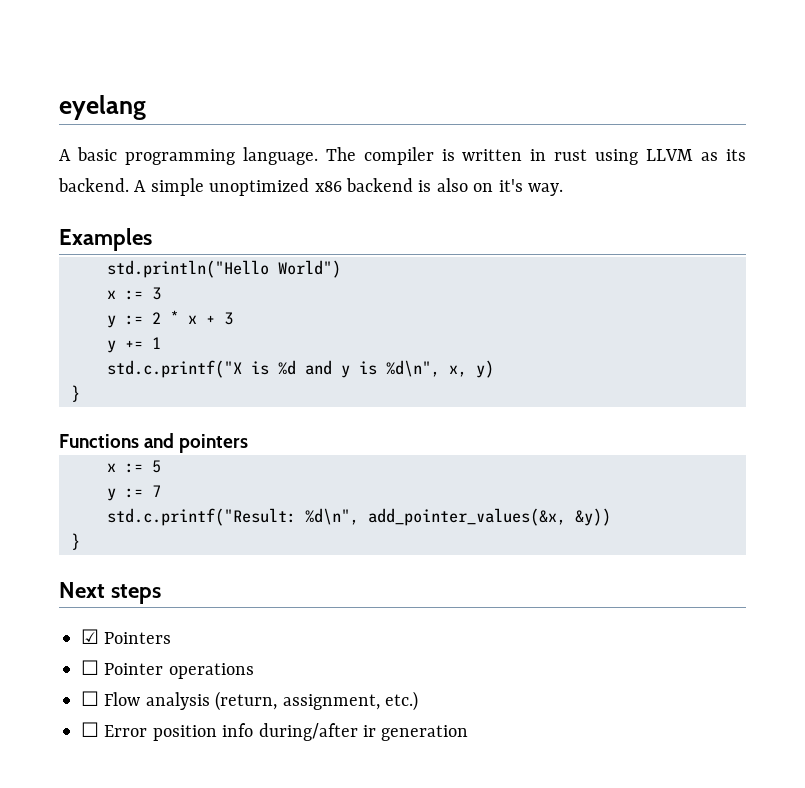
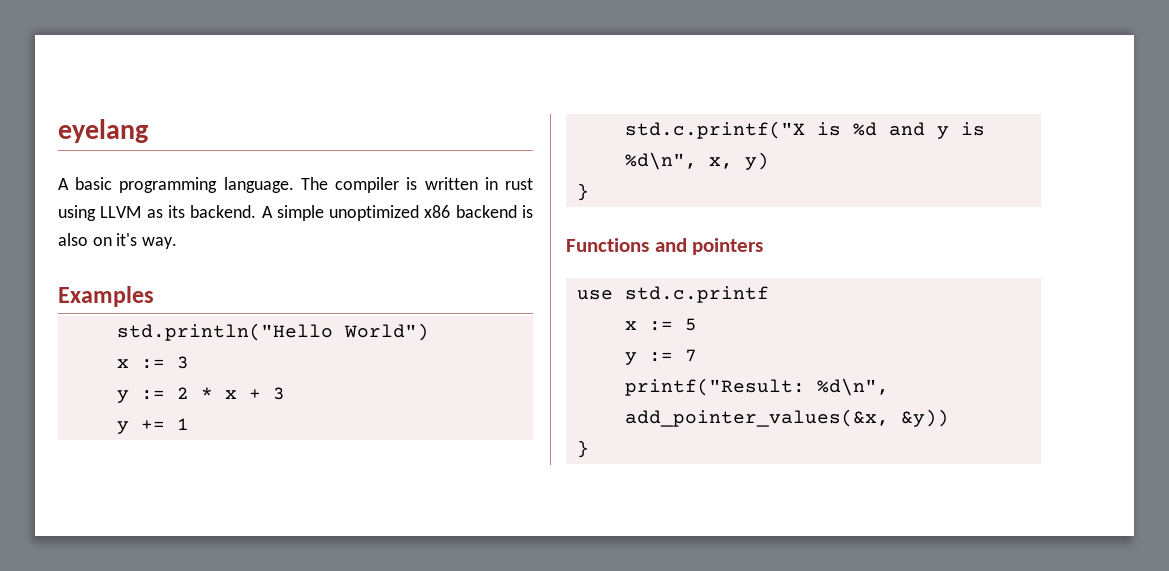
+ use std.c.printf
- std.c.printf("Result: %d\n", add_pointer_values(&x, &y))
+ printf("Result: %d\n", add_pointer_values(&x, &y))
- Next steps
- ☑ Pointers
- ☐ Pointer operations
- ☐ Flow analysis (return, assignment, etc.)
- ☐ Error position info during/after ir generation

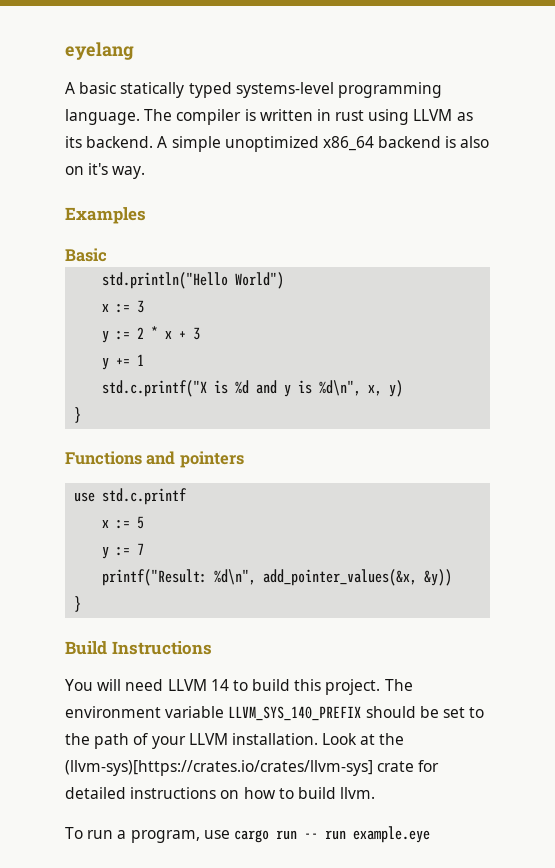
- A basic programming language.
+ A basic statically typed systems-level programming language.
- A simple unoptimized x86 backend is also on it's way.
+ A simple unoptimized x86_64 backend is also on it's way.
+ Basic
+ Build Instructions
+ You will need LLVM 14 to build this project. The environment variable LLVM_SYS_140_PREFIX should be set to the path of your LLVM installation. Look at the (llvm-sys)[https://crates.io/crates/llvm-sys] crate for detailed instructions on how to build llvm.
+ To run a program, use cargo run -- run example.eye

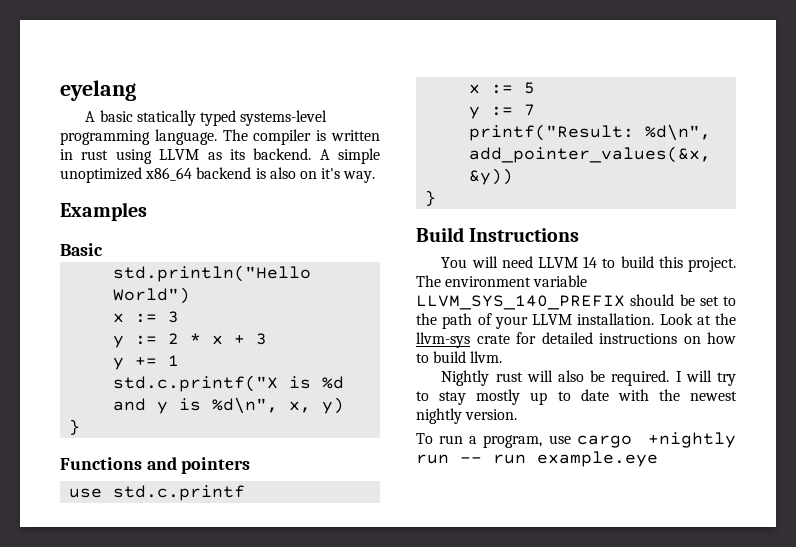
- Look at the (llvm-sys)[https://crates.io/crates/llvm-sys] crate for detailed instructions on how to build llvm.
+ Look at the llvm-sys crate for detailed instructions on how to build llvm.
+ Nightly rust will also be required. I will try to stay mostly up to date with the newest nightly version.
- To run a program, use cargo run -- run example.eye
+ To run a program, use cargo +nightly run -- run example.eye

